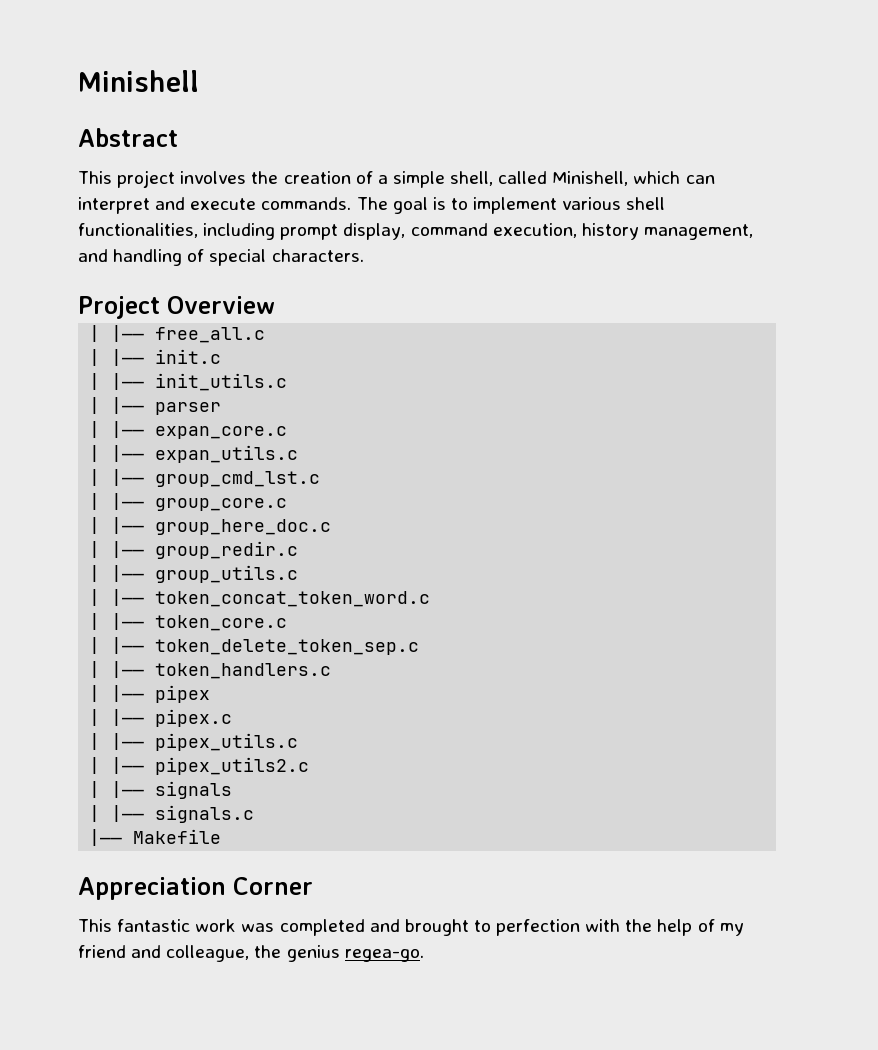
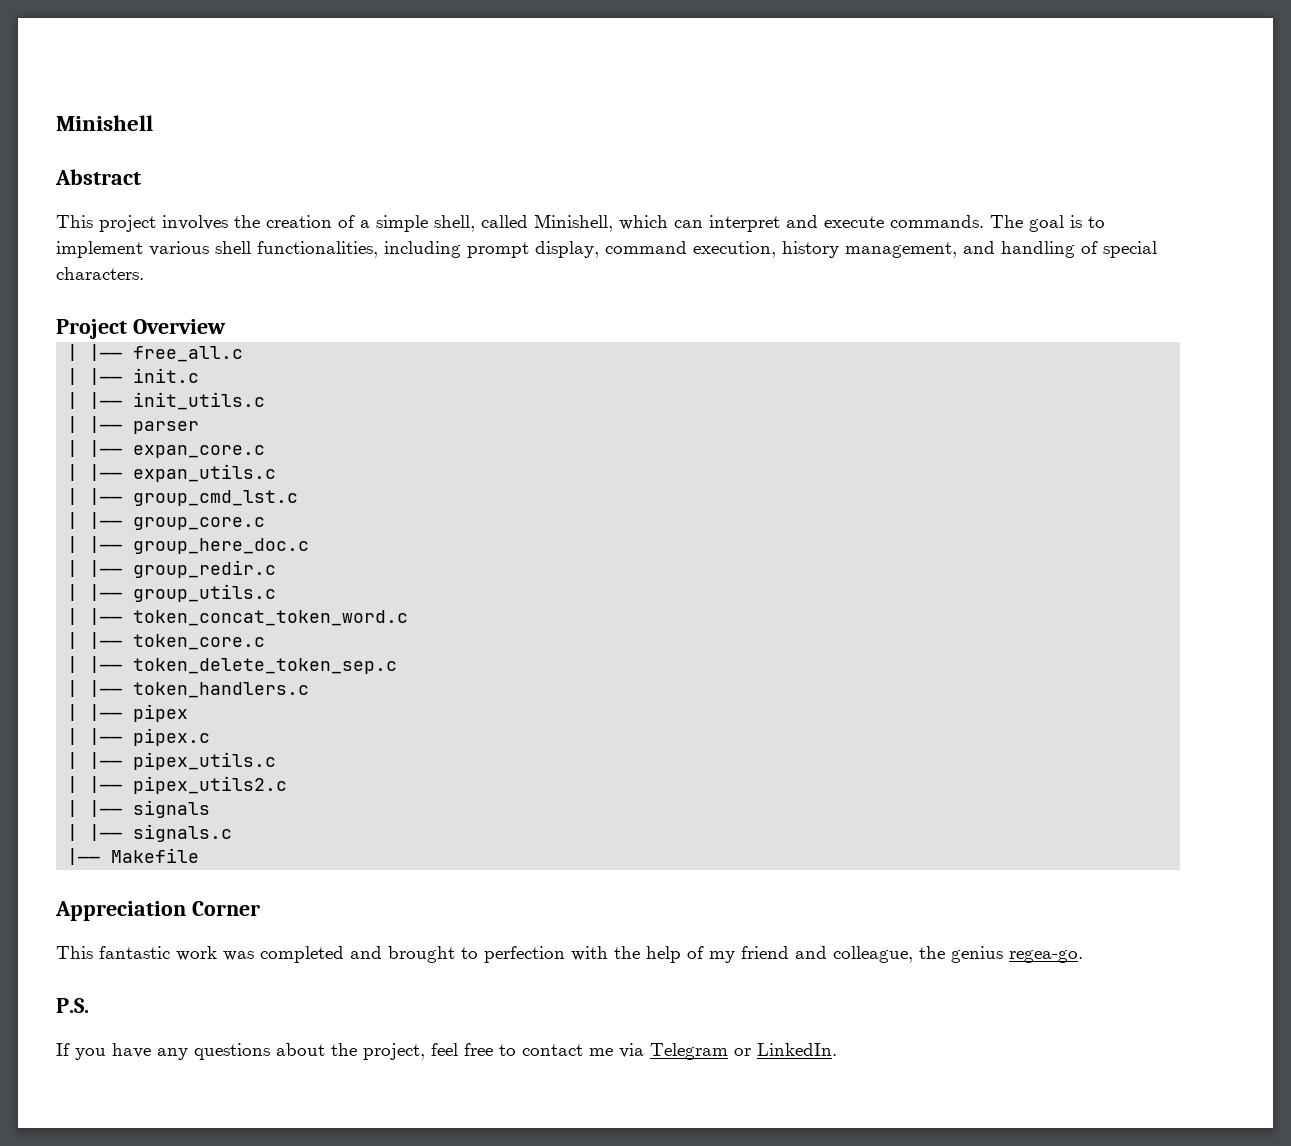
+ P.S.
+ If you have any questions about the project, feel free to contact me via Telegram or LinkedIn.

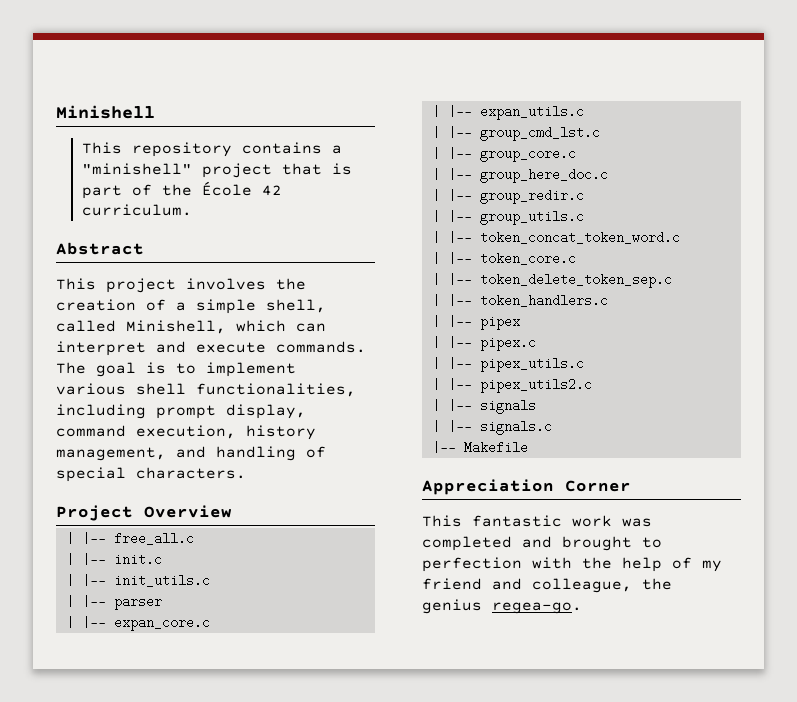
+ This repository contains a "minishell" project that is part of the École 42 curriculum.
- P.S.
- If you have any questions about the project, feel free to contact me via Telegram or LinkedIn.

